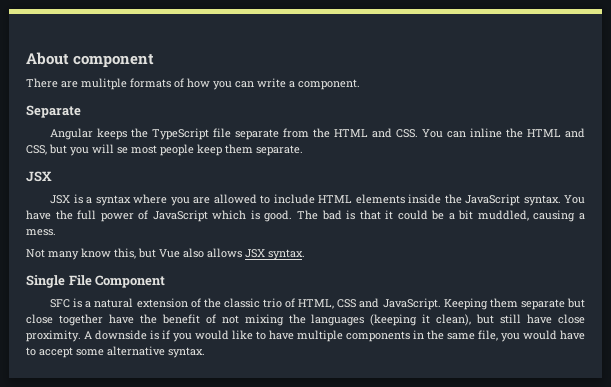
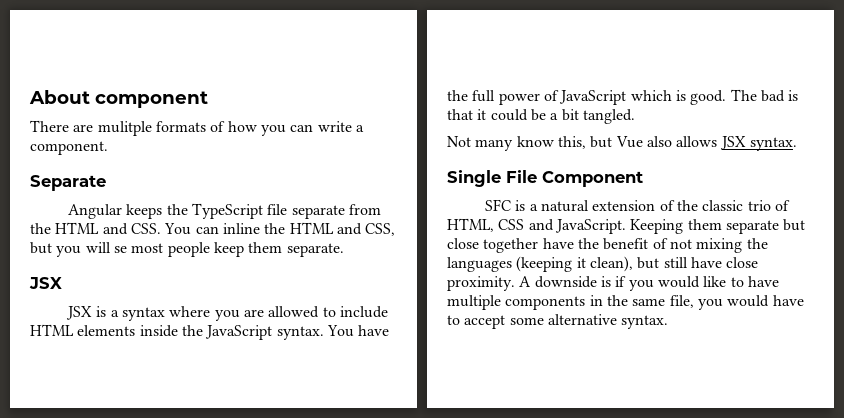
- The bad is that it could be a bit muddled, causing a mess.
+ The bad is that it could be a bit tangled.

